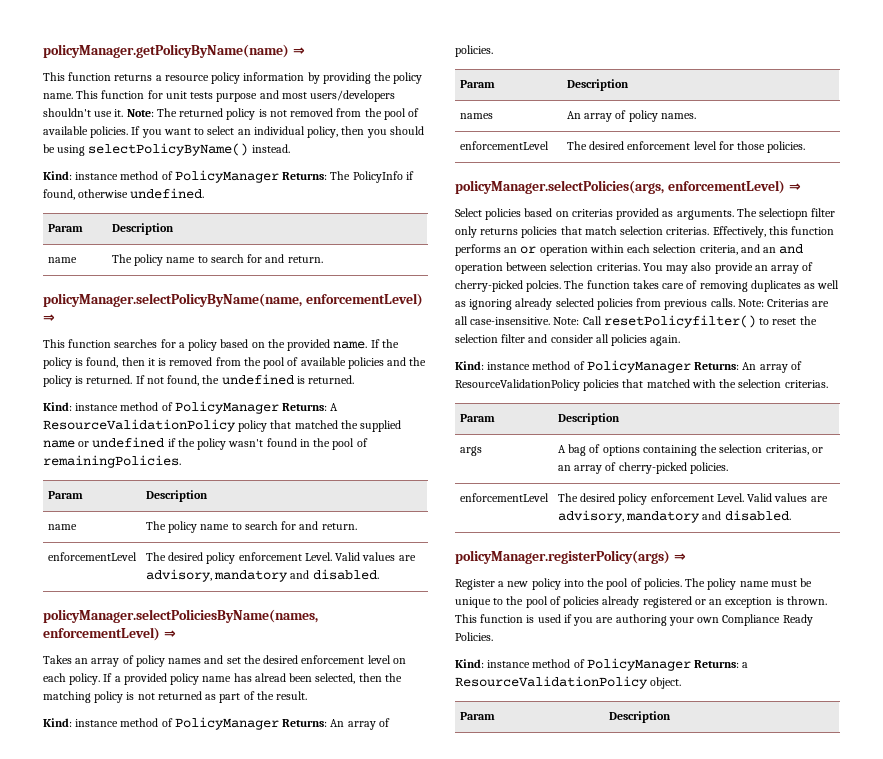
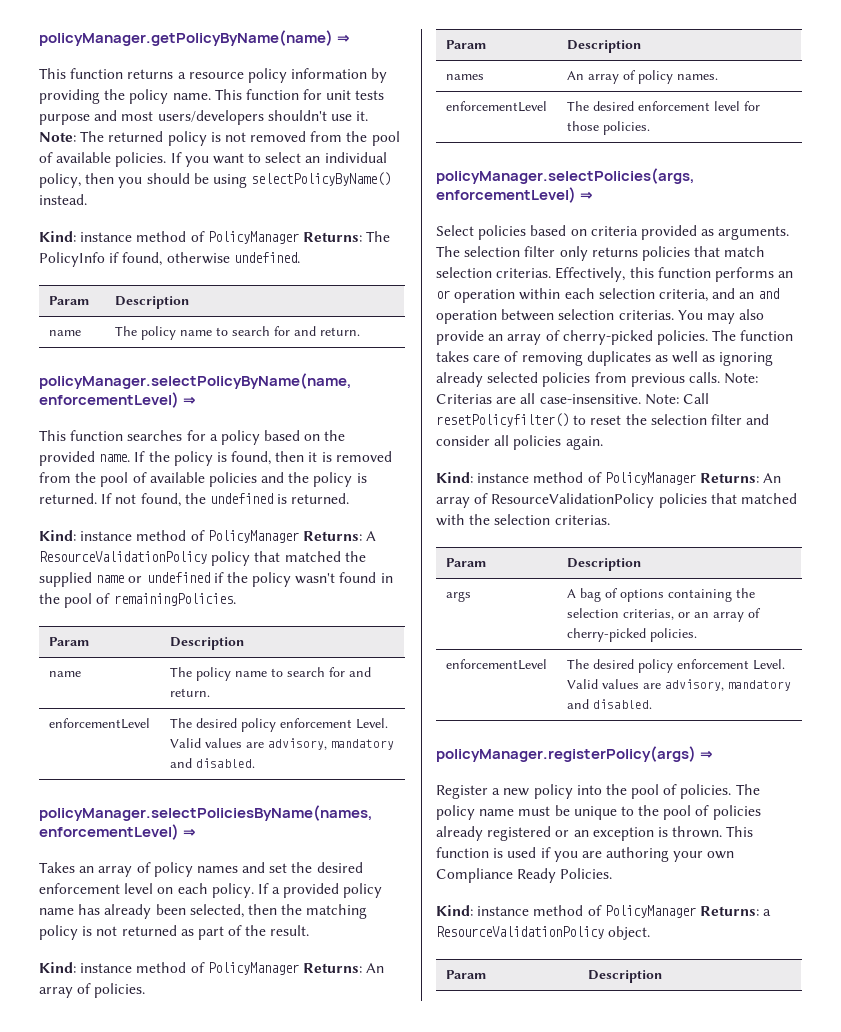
- If a provided policy name has alread been selected, then the matching policy is not returned as part of the result.
+ If a provided policy name has already been selected, then the matching policy is not returned as part of the result.
- Select policies based on criterias provided as arguments.
+ Select policies based on criteria provided as arguments.
- The selectiopn filter only returns policies that match selection criterias.
+ The selection filter only returns policies that match selection criterias.
- You may also provide an array of cherry-picked polcies.
+ You may also provide an array of cherry-picked policies.

